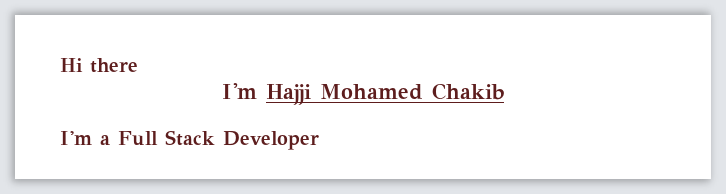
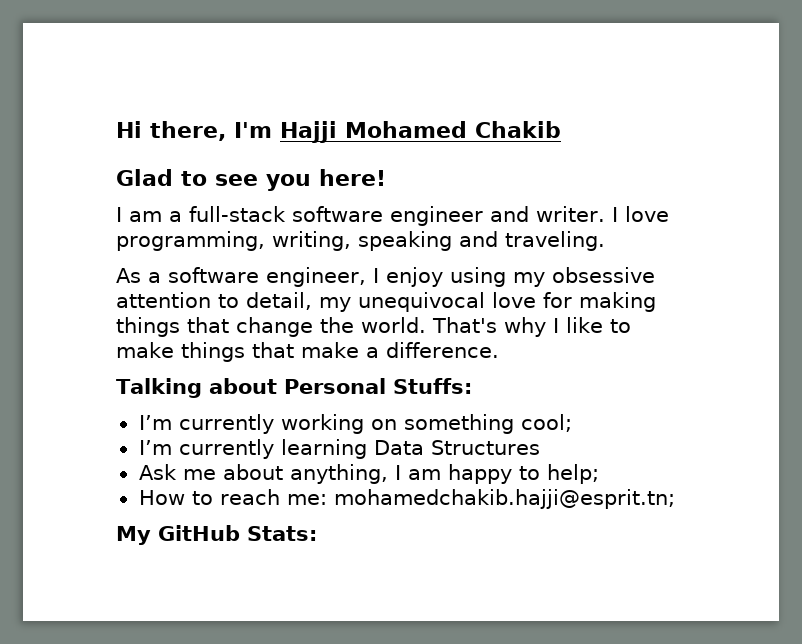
- Hi there
- I'm Hajji Mohamed Chakib
+ Hi there, I'm Hajji Mohamed Chakib
- I'm a Full Stack Developer
+ Glad to see you here!
+ I am a full-stack software engineer and writer. I love programming, writing, speaking and traveling.
+ As a software engineer, I enjoy using my obsessive attention to detail, my unequivocal love for making things that change the world. That's why I like to make things that make a difference.
+ Talking about Personal Stuffs:
+ I’m currently working on something cool;
+ I’m currently learning Data Structures
+ Ask me about anything, I am happy to help;
+ How to reach me: mohamedchakib.hajji@esprit.tn;
+ My GitHub Stats:

